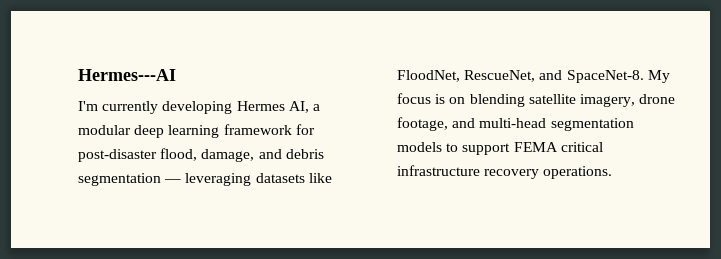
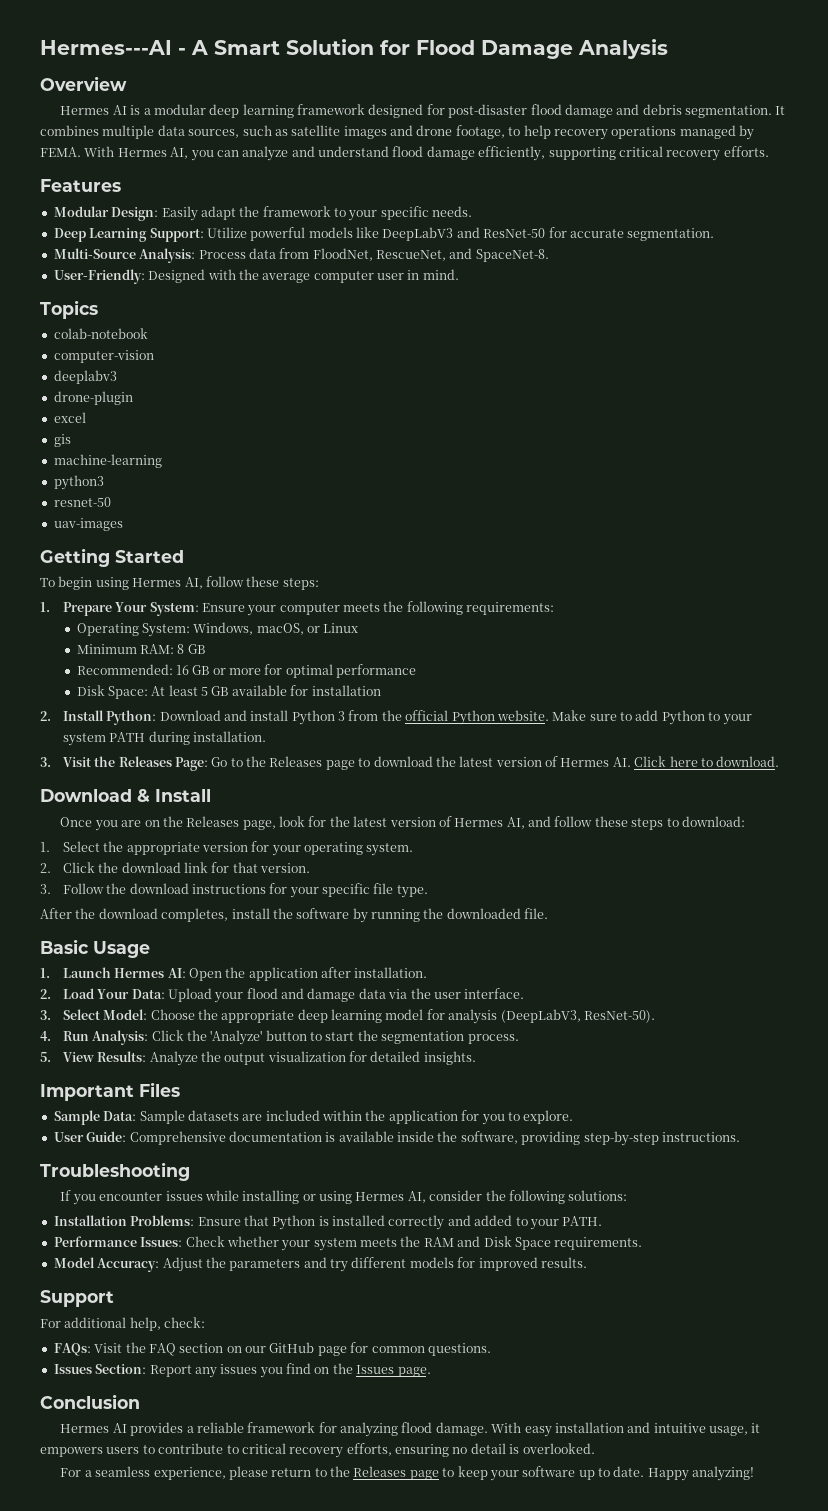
- Hermes---AI
- I'm currently developing Hermes AI, a modular deep learning framework for post-disaster flood, damage, and debris segmentation — leveraging datasets like FloodNet, RescueNet, and SpaceNet-8. My focus is on blending satellite imagery, drone footage, and multi-head segmentation models to support FEMA critical infrastructure recovery operations.
+ Hermes---AI - A Smart Solution for Flood Damage Analysis
+ Overview
+ Hermes AI is a modular deep learning framework designed for post-disaster flood damage and debris segmentation. It combines multiple data sources, such as satellite images and drone footage, to help recovery operations managed by FEMA. With Hermes AI, you can analyze and understand flood damage efficiently, supporting critical recovery efforts.
+ Features
+ Modular Design: Easily adapt the framework to your specific needs.
+ Deep Learning Support: Utilize powerful models like DeepLabV3 and ResNet-50 for accurate segmentation.
+ Multi-Source Analysis: Process data from FloodNet, RescueNet, and SpaceNet-8.
+ User-Friendly: Designed with the average computer user in mind.
+ Topics
+ colab-notebook
+ computer-vision
+ deeplabv3
+ drone-plugin
+ excel
+ gis
+ machine-learning
+ python3
+ resnet-50
+ uav-images
+ Getting Started
+ To begin using Hermes AI, follow these steps:
+ 1. Prepare Your System: Ensure your computer meets the following requirements:
+ Operating System: Windows, macOS, or Linux
+ Minimum RAM: 8 GB
+ Recommended: 16 GB or more for optimal performance
+ Disk Space: At least 5 GB available for installation
+ 2. Install Python: Download and install Python 3 from the official Python website. Make sure to add Python to your system PATH during installation.
+ 3. Visit the Releases Page: Go to the Releases page to download the latest version of Hermes AI. Click here to download.
+ Download & Install
+ Once you are on the Releases page, look for the latest version of Hermes AI, and follow these steps to download:
+ 1. Select the appropriate version for your operating system.
+ 2. Click the download link for that version.
+ 3. Follow the download instructions for your specific file type.
+ After the download completes, install the software by running the downloaded file.
+ Basic Usage
+ 1. Launch Hermes AI: Open the application after installation.
+ 2. Load Your Data: Upload your flood and damage data via the user interface.
+ 3. Select Model: Choose the appropriate deep learning model for analysis (DeepLabV3, ResNet-50).
+ 4. Run Analysis: Click the 'Analyze' button to start the segmentation process.
+ 5. View Results: Analyze the output visualization for detailed insights.
+ Important Files
+ Sample Data: Sample datasets are included within the application for you to explore.
+ User Guide: Comprehensive documentation is available inside the software, providing step-by-step instructions.
+ Troubleshooting
+ If you encounter issues while installing or using Hermes AI, consider the following solutions:
+ Installation Problems: Ensure that Python is installed correctly and added to your PATH.
+ Performance Issues: Check whether your system meets the RAM and Disk Space requirements.
+ Model Accuracy: Adjust the parameters and try different models for improved results.
+ Support
+ For additional help, check:
+ FAQs: Visit the FAQ section on our GitHub page for common questions.
+ Issues Section: Report any issues you find on the Issues page.
+ Conclusion
+ Hermes AI provides a reliable framework for analyzing flood damage. With easy installation and intuitive usage, it empowers users to contribute to critical recovery efforts, ensuring no detail is overlooked.
+ For a seamless experience, please return to the Releases page to keep your software up to date. Happy analyzing!

